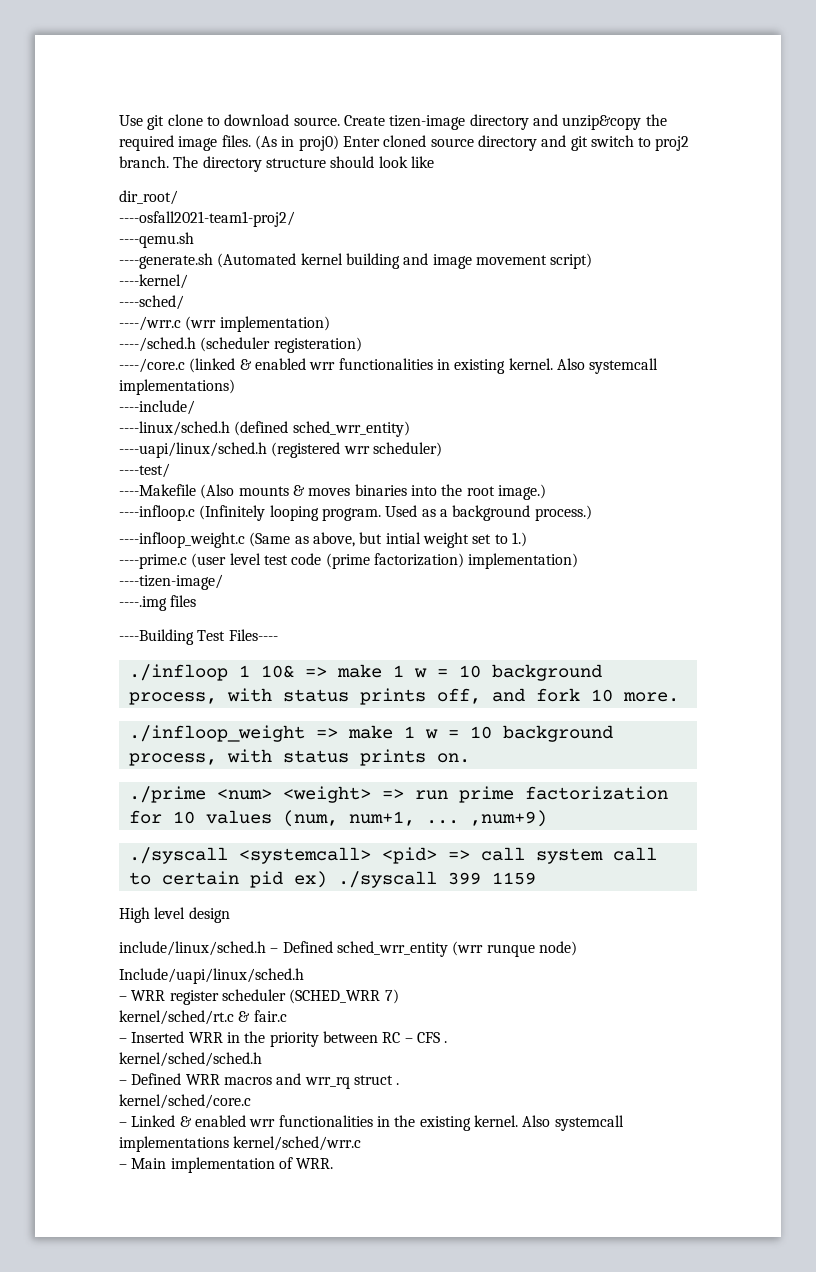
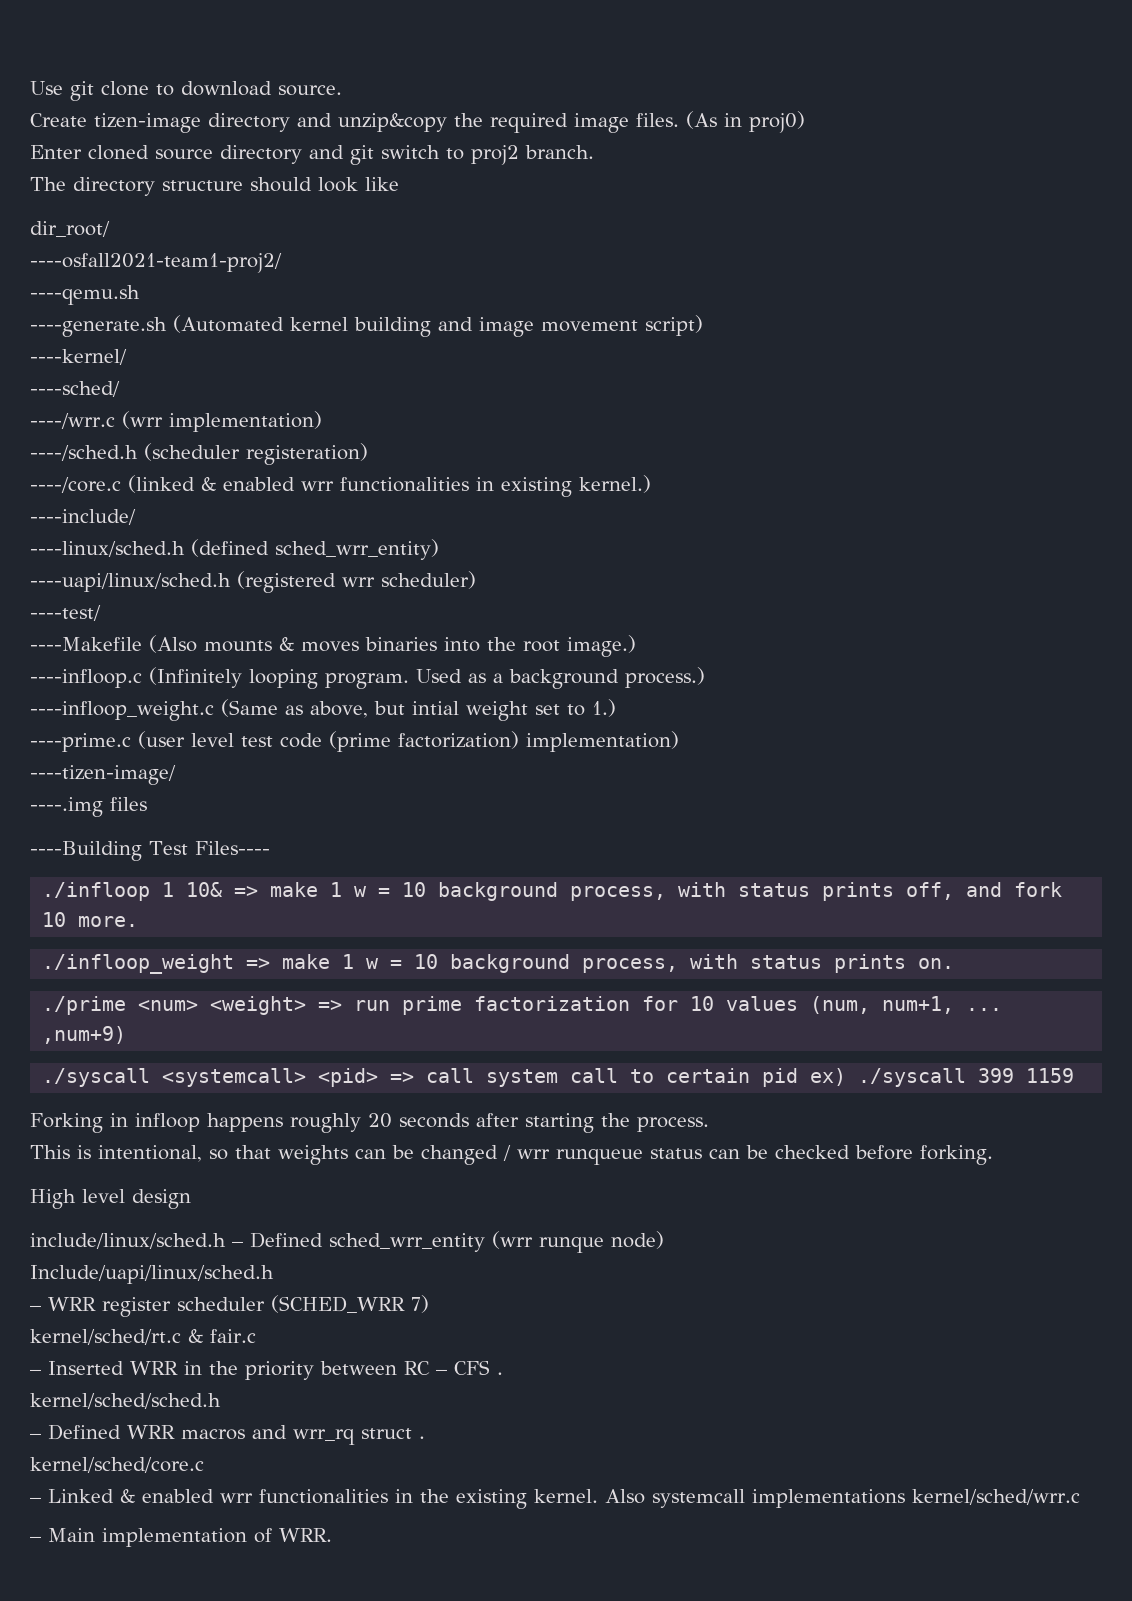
- Use git clone to download source. Create tizen-image directory and unzip&copy the required image files.
+ Use git clone to download source.
+ Create tizen-image directory and unzip&copy the required image files.
- (As in proj0) Enter cloned source directory and git switch to proj2 branch. The directory structure should look like
+ (As in proj0)
+ Enter cloned source directory and git switch to proj2 branch.
+ The directory structure should look like
- ----/core.c (linked & enabled wrr functionalities in existing kernel. Also systemcall implementations)
+ ----/core.c (linked & enabled wrr functionalities in existing kernel.)
+ Forking in infloop happens roughly 20 seconds after starting the process.
+ This is intentional, so that weights can be changed / wrr runqueue status can be checked before forking.

